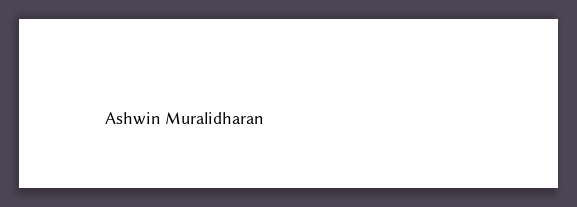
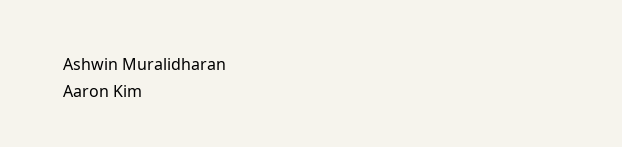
+ Aaron Kim

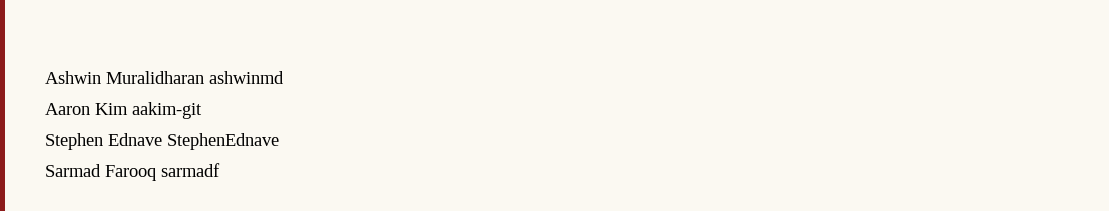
- Ashwin Muralidharan
+ Ashwin Muralidharan ashwinmd
- Aaron Kim
+ Aaron Kim aakim-git
+ Stephen Ednave StephenEdnave
+ Sarmad Farooq sarmadf

